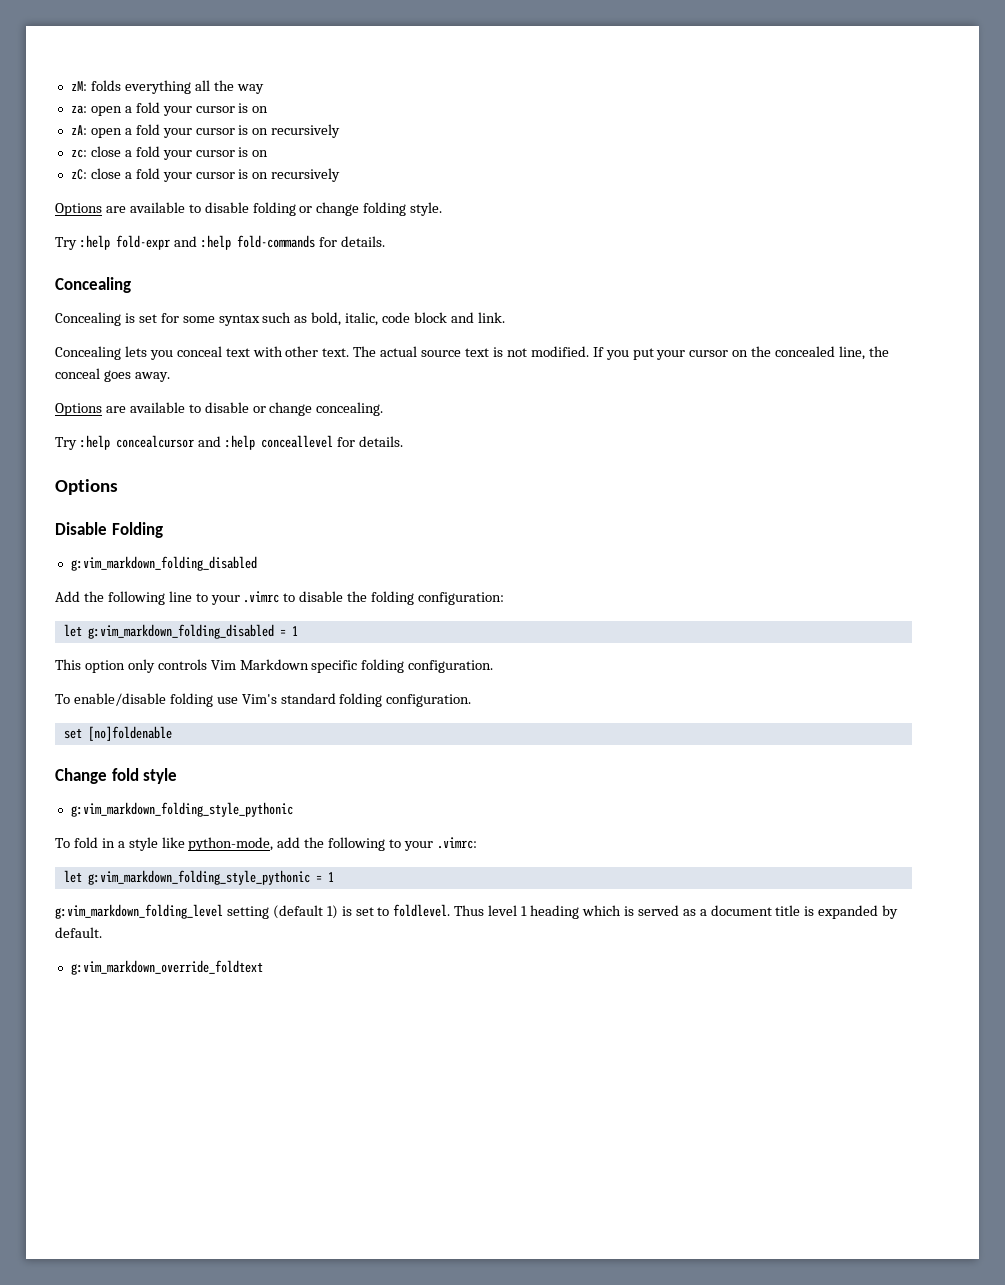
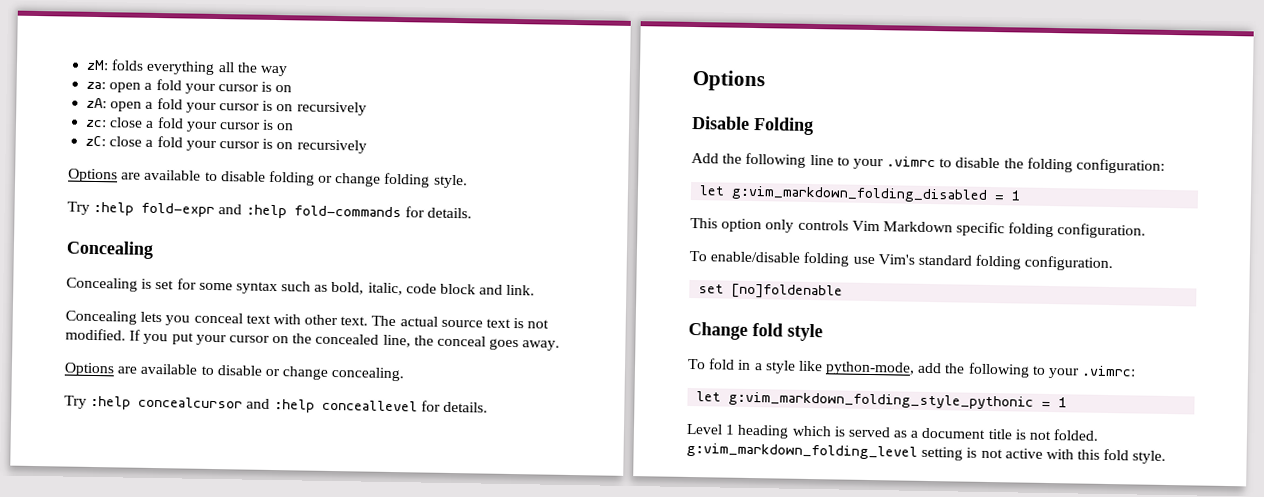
  Disable Folding
- g:vim_markdown_folding_disabled
  Change fold style
- g:vim_markdown_folding_style_pythonic
- g:vim_markdown_folding_level setting (default 1) is set to foldlevel. Thus level 1 heading which is served as a document title is expanded by default.
- g:vim_markdown_override_foldtext
+ Level 1 heading which is served as a document title is not folded. g:vim_markdown_folding_level setting is not active with this fold style.

